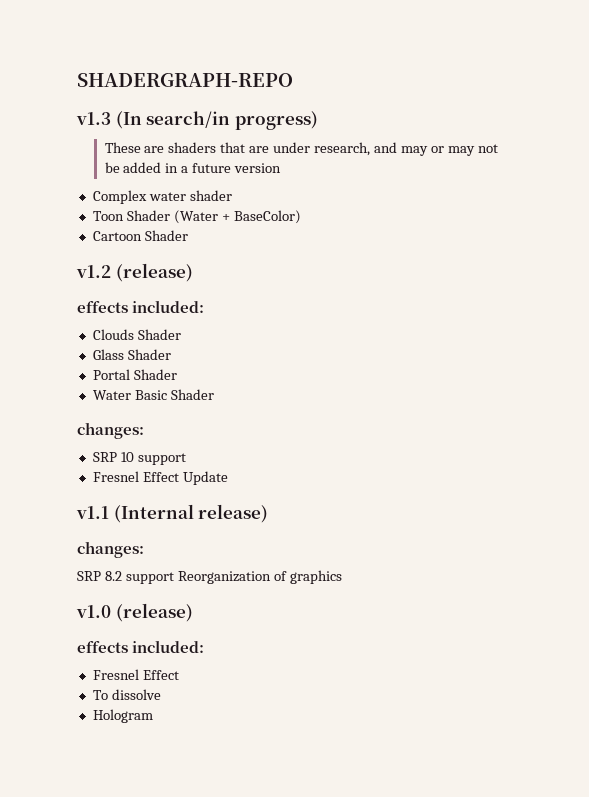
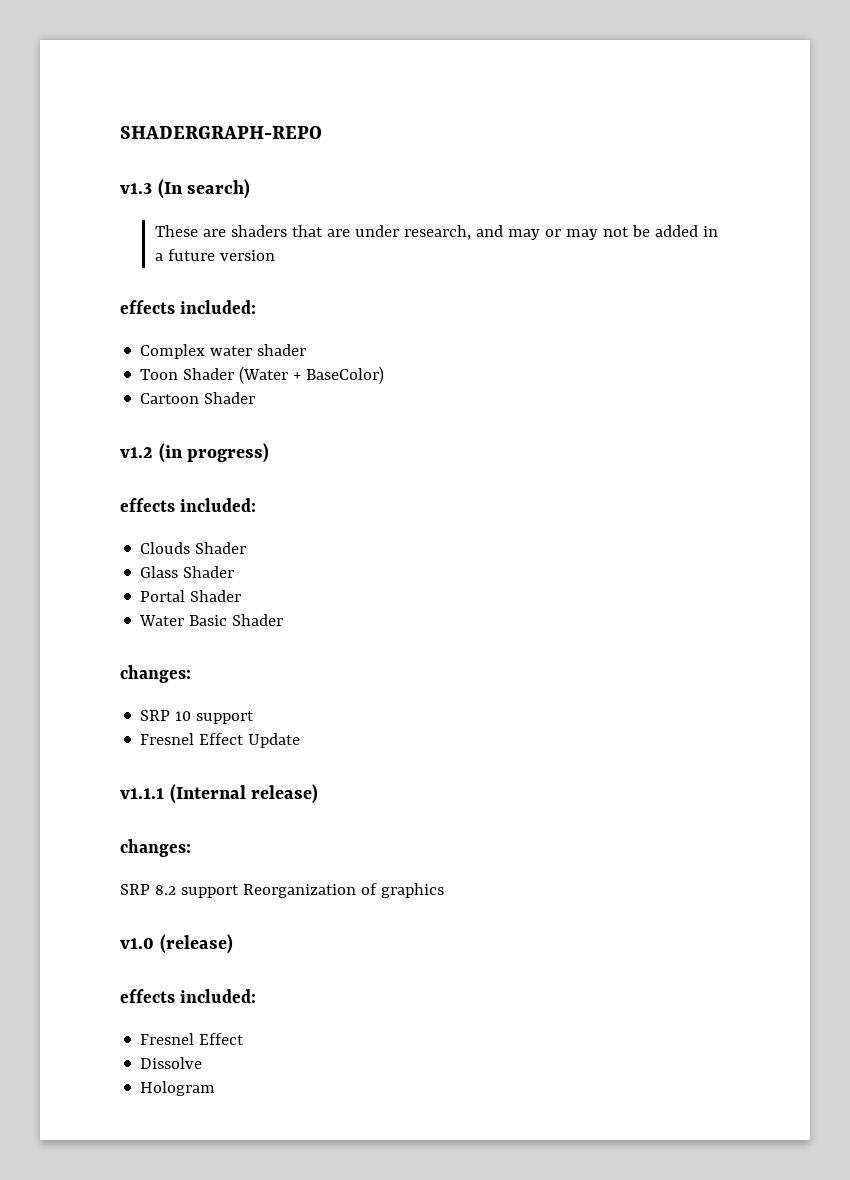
- v1.3 (In search/in progress)
+ v1.3 (In search)
  These are shaders that are under research, and may or may not be added in a future version
+ effects included:
- v1.2 (release)
+ v1.2 (in progress)
- v1.1 (Internal release)
+ v1.1.1 (Internal release)
- To dissolve
+ Dissolve

